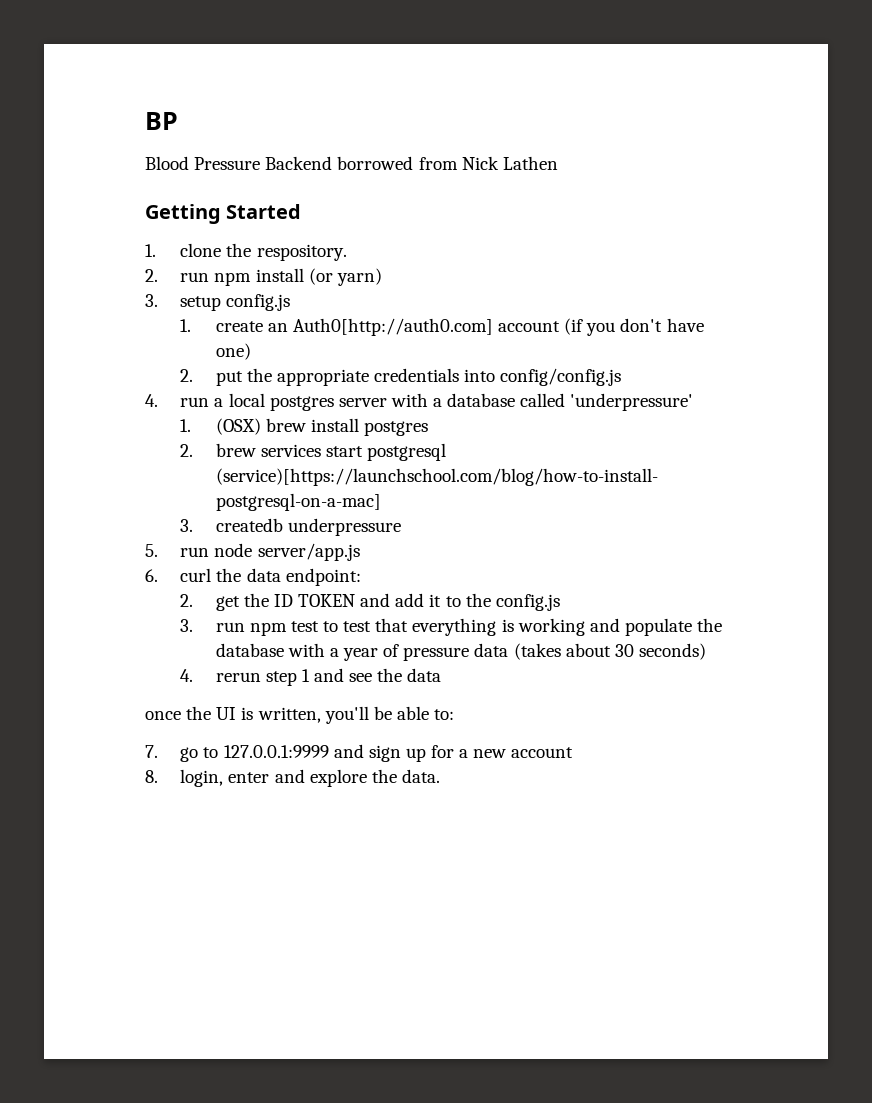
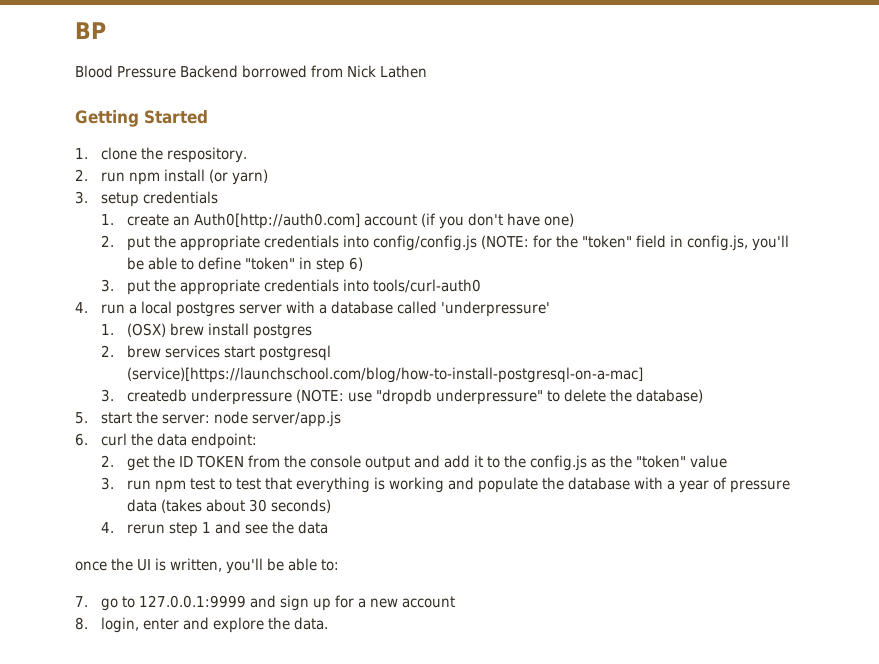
- 3. setup config.js
+ 3. setup credentials
- 2. put the appropriate credentials into config/config.js
+ 2. put the appropriate credentials into config/config.js (NOTE: for the "token" field in config.js, you'll be able to define "token" in step 6)
+ 3. put the appropriate credentials into tools/curl-auth0
- 3. createdb underpressure
- 5. run node server/app.js
+ 3. createdb underpressure (NOTE: use "dropdb underpressure" to delete the database)
+ 5. start the server: node server/app.js
- 2. get the ID TOKEN and add it to the config.js
+ 2. get the ID TOKEN from the console output and add it to the config.js as the "token" value

